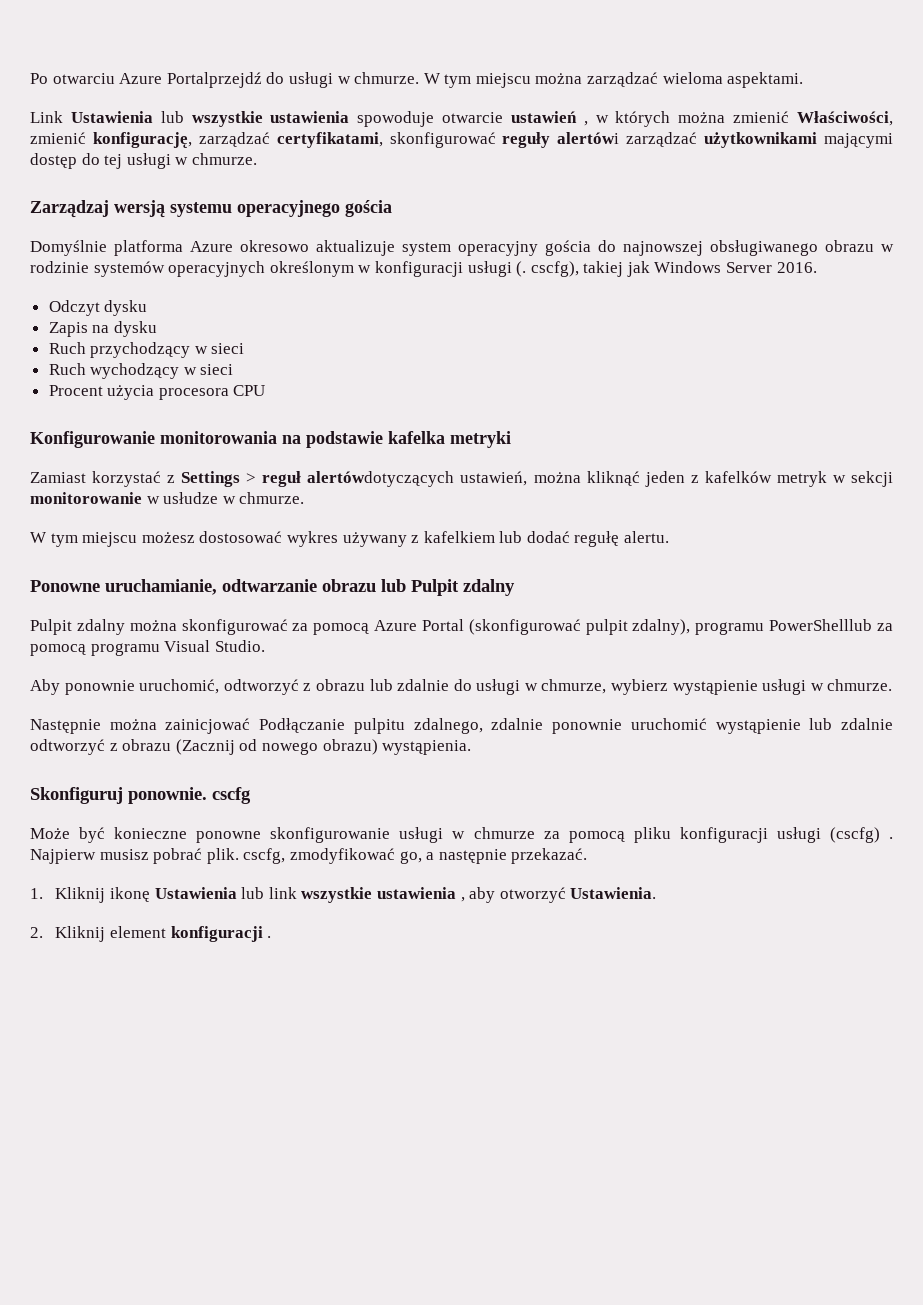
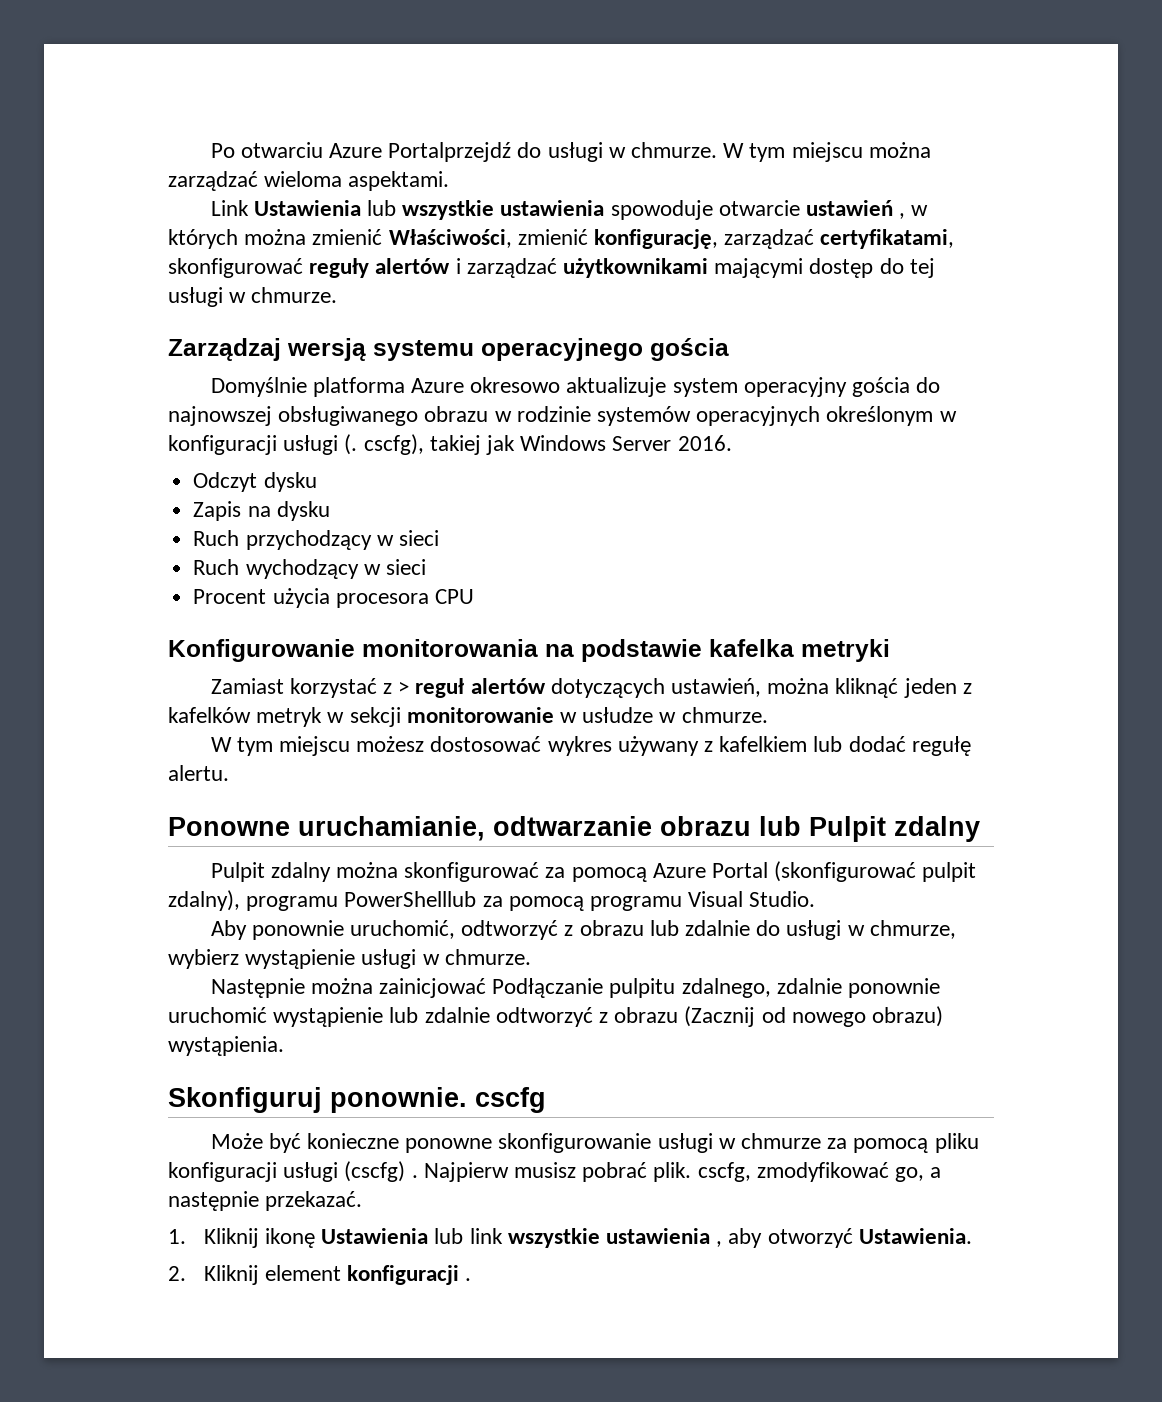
- Link Ustawienia lub wszystkie ustawienia spowoduje otwarcie ustawień , w których można zmienić Właściwości, zmienić konfigurację, zarządzać certyfikatami, skonfigurować reguły alertówi zarządzać użytkownikami mającymi dostęp do tej usługi w chmurze.
+ Link Ustawienia lub wszystkie ustawienia spowoduje otwarcie ustawień , w których można zmienić Właściwości, zmienić konfigurację, zarządzać certyfikatami, skonfigurować reguły alertów i zarządzać użytkownikami mającymi dostęp do tej usługi w chmurze.
- Zamiast korzystać z Settings > reguł alertówdotyczących ustawień, można kliknąć jeden z kafelków metryk w sekcji monitorowanie w usłudze w chmurze.
+ Zamiast korzystać z > reguł alertów dotyczących ustawień, można kliknąć jeden z kafelków metryk w sekcji monitorowanie w usłudze w chmurze.

